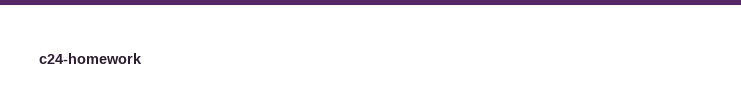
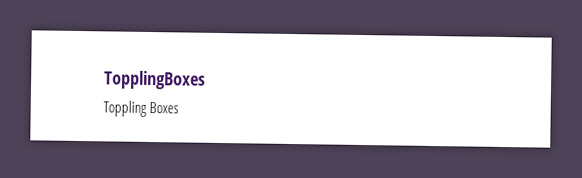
- c24-homework
+ TopplingBoxes
+ Toppling Boxes

